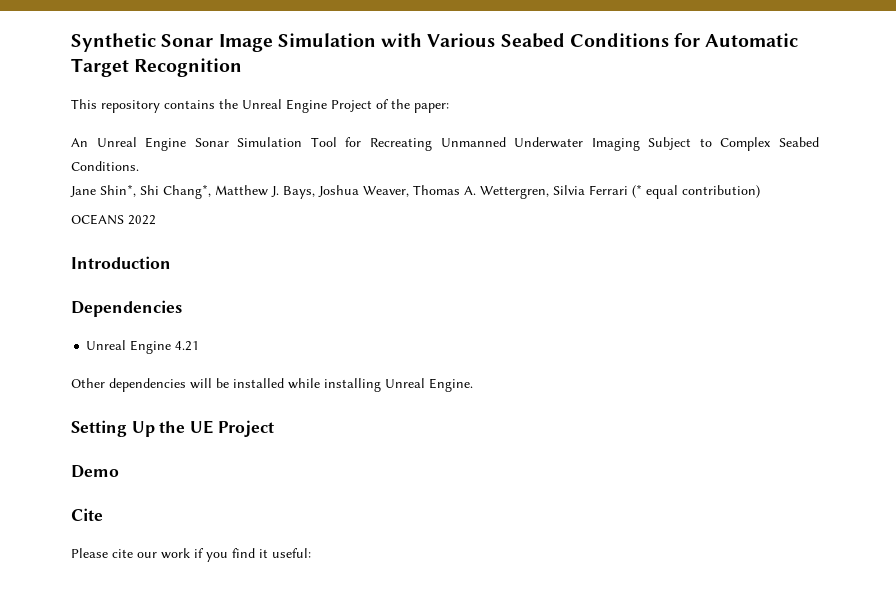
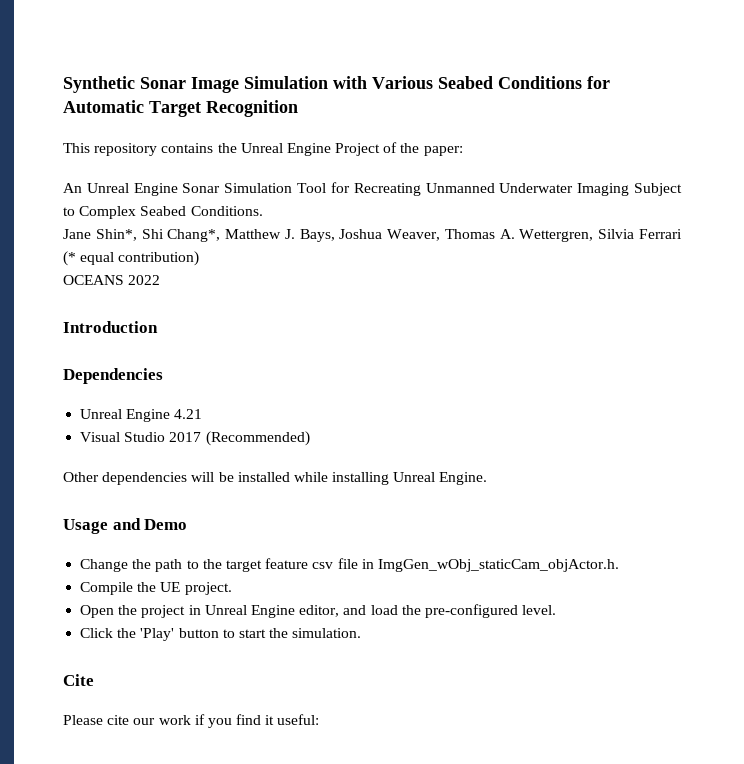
+ Visual Studio 2017 (Recommended)
- Setting Up the UE Project
- Demo
+ Usage and Demo
+ Change the path to the target feature csv file in ImgGen_wObj_staticCam_objActor.h.
+ Compile the UE project.
+ Open the project in Unreal Engine editor, and load the pre-configured level.
+ Click the 'Play' button to start the simulation.

